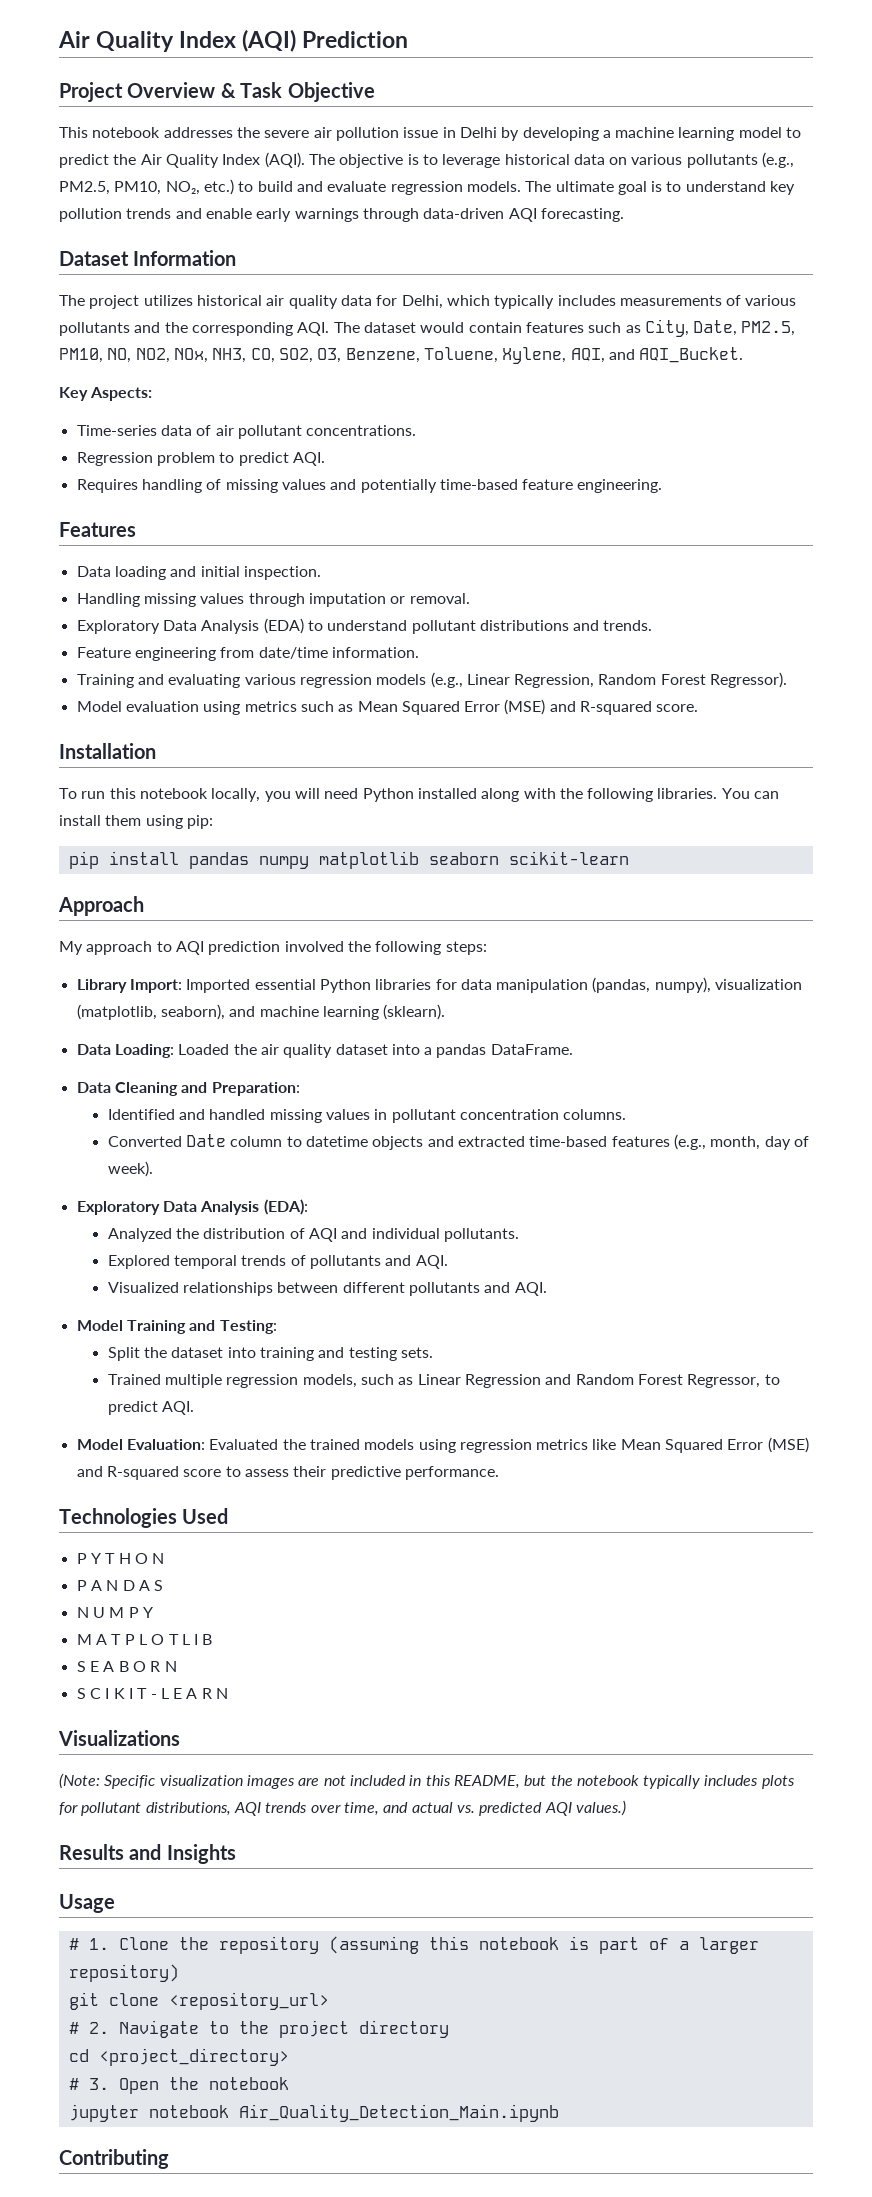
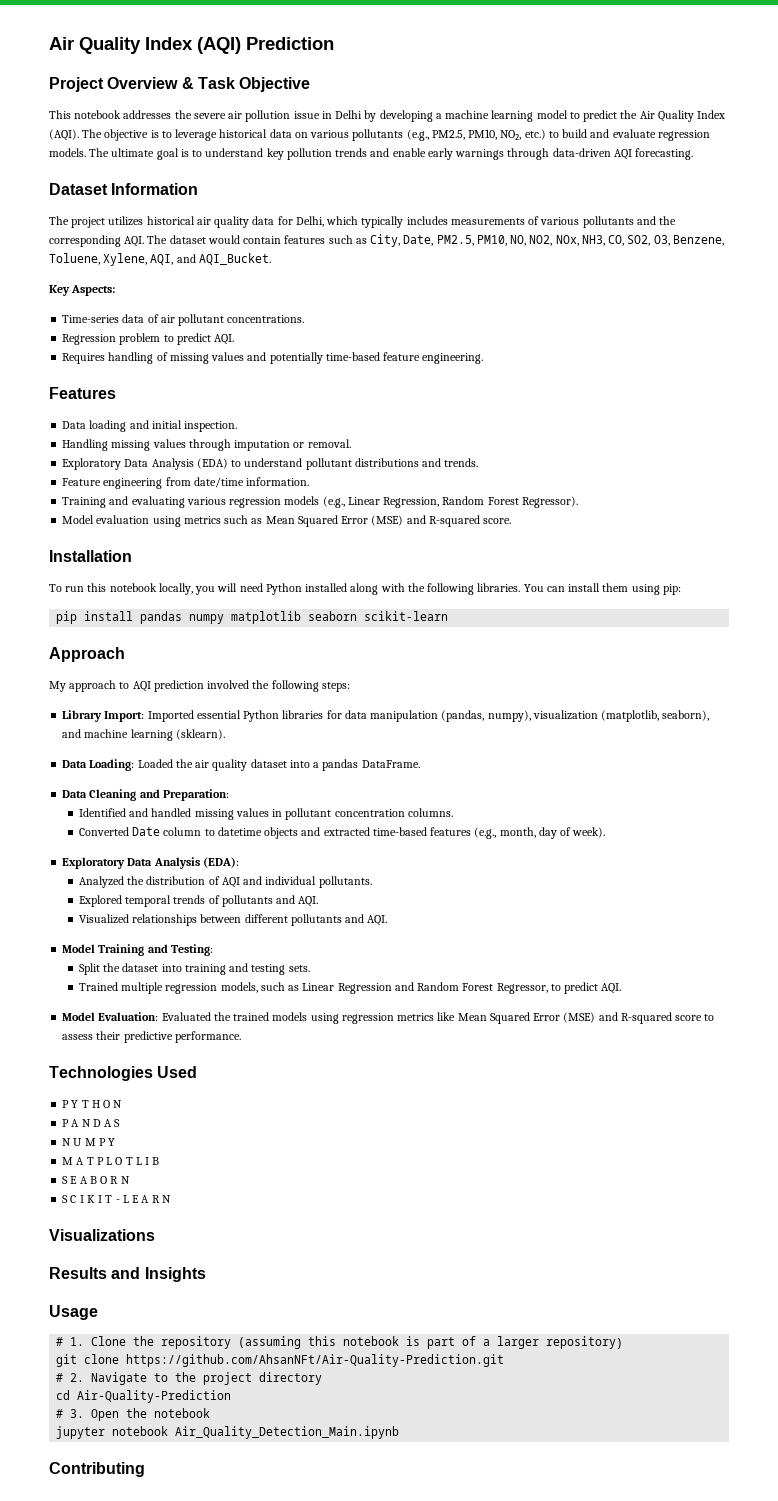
- (Note: Specific visualization images are not included in this README, but the notebook typically includes plots for pollutant distributions, AQI trends over time, and actual vs. predicted AQI values.)
- git clone <repository_url>
+ git clone https://github.com/AhsanNFt/Air-Quality-Prediction.git
- cd <project_directory>
+ cd Air-Quality-Prediction

